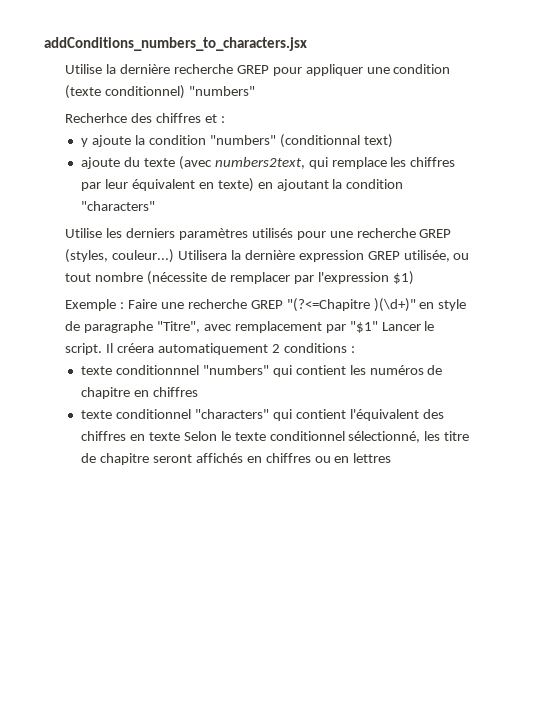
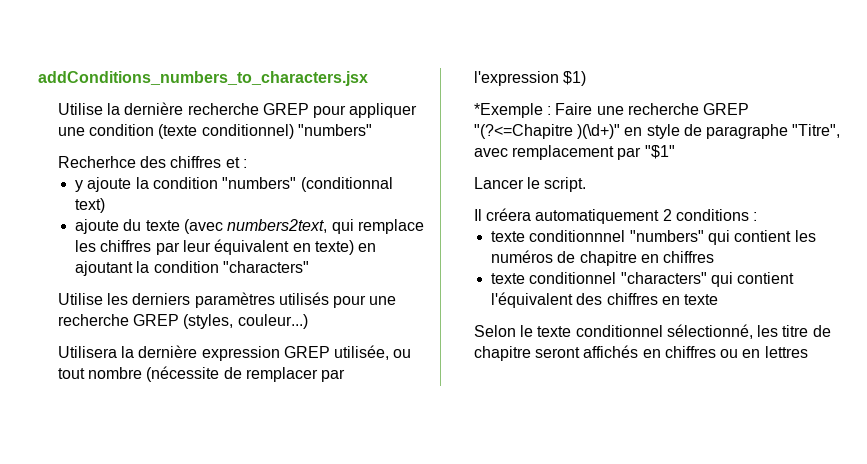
- Utilise les derniers paramètres utilisés pour une recherche GREP (styles, couleur...) Utilisera la dernière expression GREP utilisée, ou tout nombre (nécessite de remplacer par l'expression $1)
+ Utilise les derniers paramètres utilisés pour une recherche GREP (styles, couleur...)
+ Utilisera la dernière expression GREP utilisée, ou tout nombre (nécessite de remplacer par l'expression $1)
- Exemple : Faire une recherche GREP "(?<=Chapitre )(\d+)" en style de paragraphe "Titre", avec remplacement par "$1" Lancer le script. Il créera automatiquement 2 conditions :
+ *Exemple : Faire une recherche GREP "(?<=Chapitre )(\d+)" en style de paragraphe "Titre", avec remplacement par "$1"
+ Lancer le script.
+ Il créera automatiquement 2 conditions :
- texte conditionnel "characters" qui contient l'équivalent des chiffres en texte Selon le texte conditionnel sélectionné, les titre de chapitre seront affichés en chiffres ou en lettres
+ texte conditionnel "characters" qui contient l'équivalent des chiffres en texte
+ Selon le texte conditionnel sélectionné, les titre de chapitre seront affichés en chiffres ou en lettres

